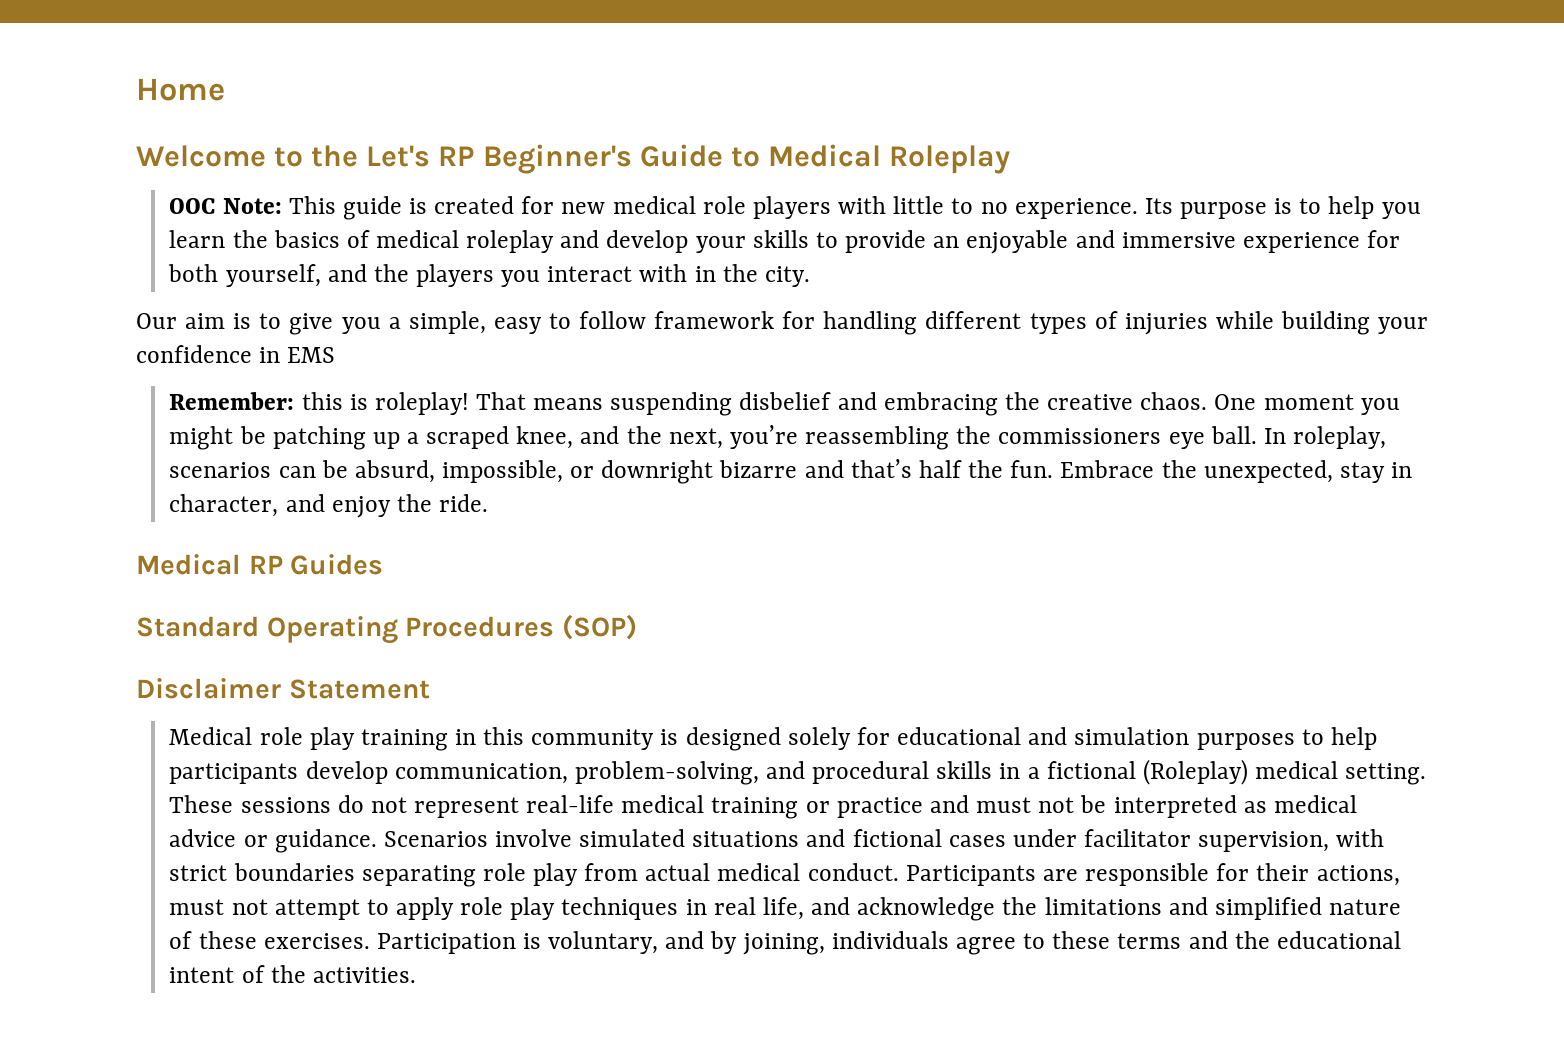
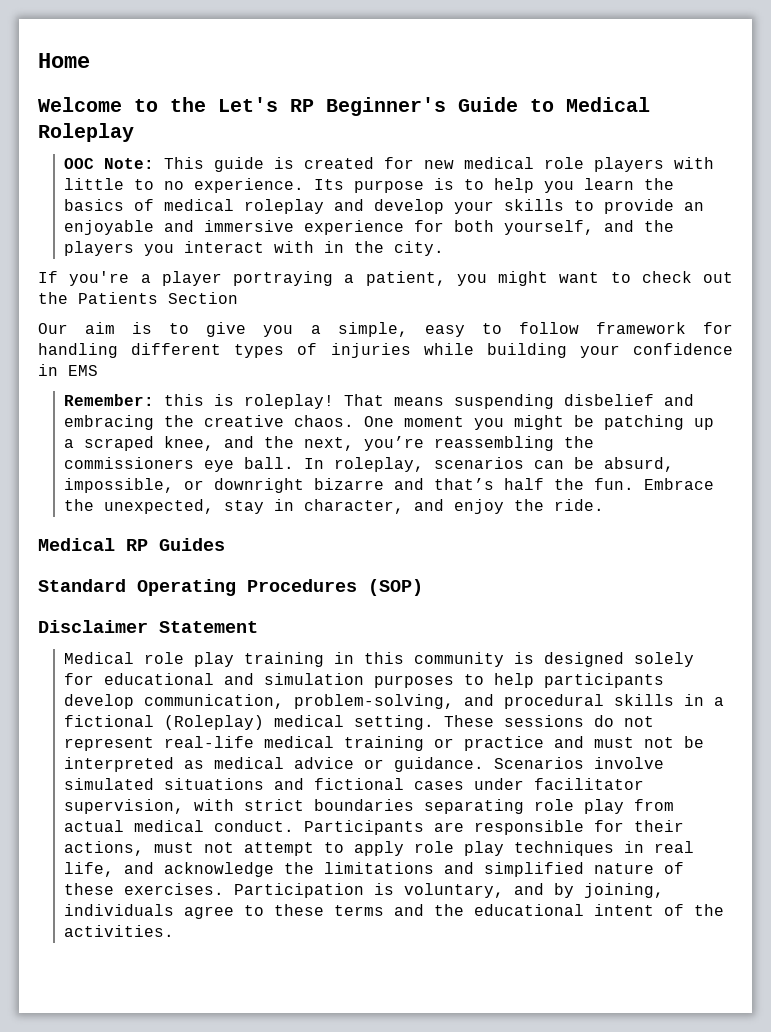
+ If you're a player portraying a patient, you might want to check out the Patients Section

